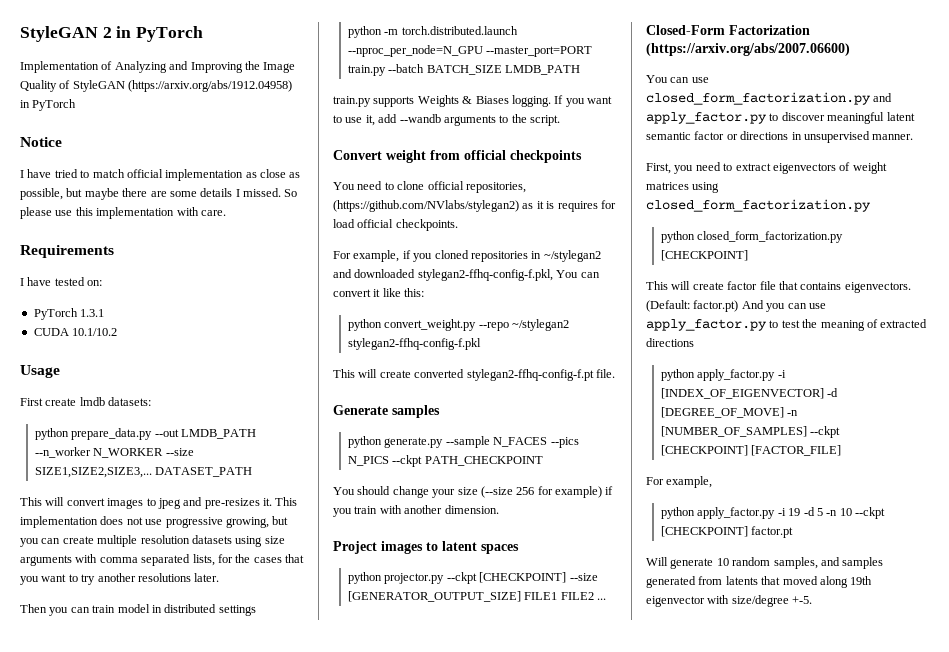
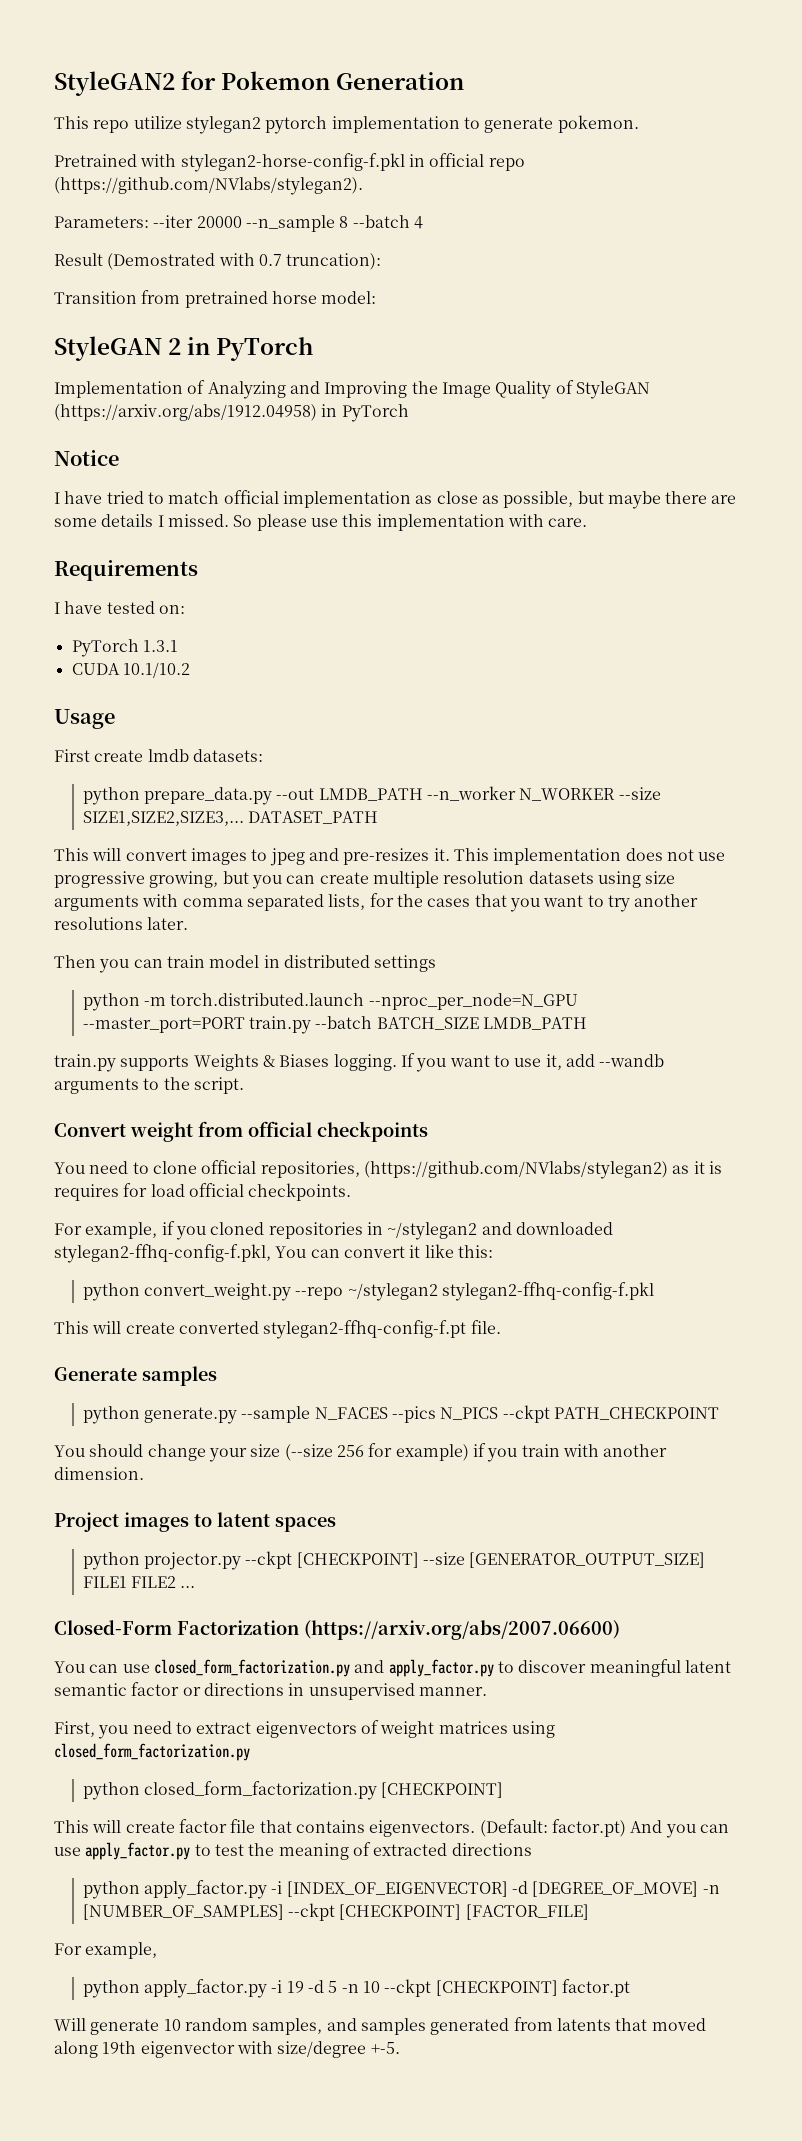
+ StyleGAN2 for Pokemon Generation
+ This repo utilize stylegan2 pytorch implementation to generate pokemon.
+ Pretrained with stylegan2-horse-config-f.pkl in official repo (https://github.com/NVlabs/stylegan2).
+ Parameters: --iter 20000 --n_sample 8 --batch 4
+ Result (Demostrated with 0.7 truncation):
+ Transition from pretrained horse model:

